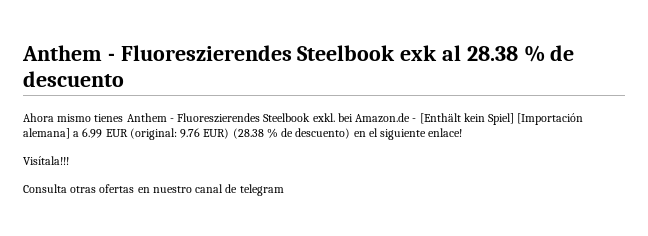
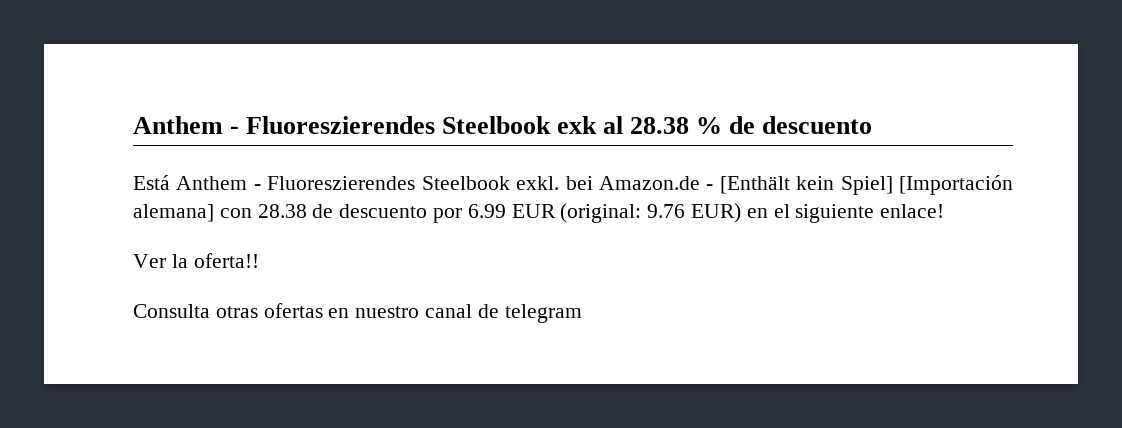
- Ahora mismo tienes Anthem - Fluoreszierendes Steelbook exkl. bei Amazon.de - [Enthält kein Spiel] [Importación alemana] a 6.99 EUR (original: 9.76 EUR) (28.38 % de descuento) en el siguiente enlace!
+ Está Anthem - Fluoreszierendes Steelbook exkl. bei Amazon.de - [Enthält kein Spiel] [Importación alemana] con 28.38 de descuento por 6.99 EUR (original: 9.76 EUR) en el siguiente enlace!
- Visítala!!!
+ Ver la oferta!!

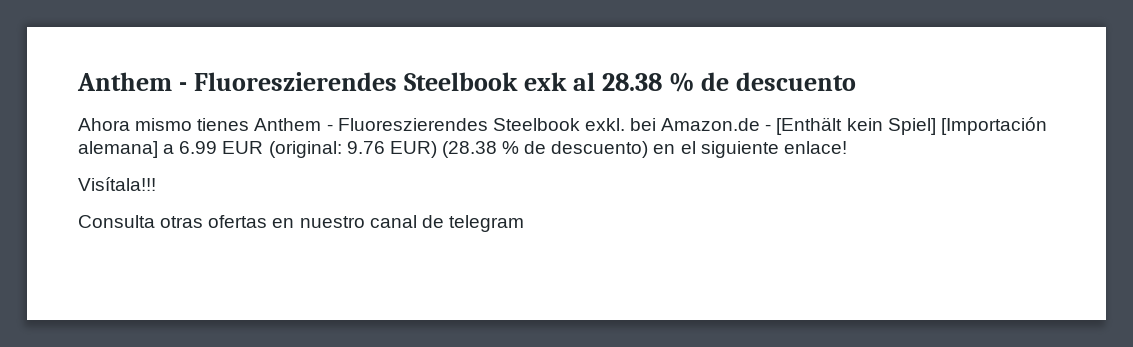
- Está Anthem - Fluoreszierendes Steelbook exkl. bei Amazon.de - [Enthält kein Spiel] [Importación alemana] con 28.38 de descuento por 6.99 EUR (original: 9.76 EUR) en el siguiente enlace!
+ Ahora mismo tienes Anthem - Fluoreszierendes Steelbook exkl. bei Amazon.de - [Enthält kein Spiel] [Importación alemana] a 6.99 EUR (original: 9.76 EUR) (28.38 % de descuento) en el siguiente enlace!
- Ver la oferta!!
+ Visítala!!!

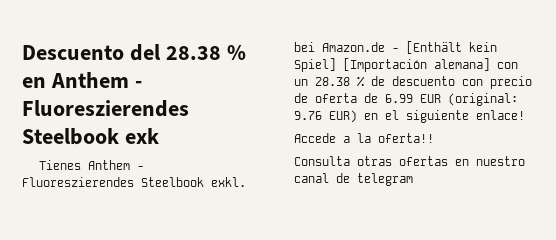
- Anthem - Fluoreszierendes Steelbook exk al 28.38 % de descuento
- Ahora mismo tienes Anthem - Fluoreszierendes Steelbook exkl. bei Amazon.de - [Enthält kein Spiel] [Importación alemana] a 6.99 EUR (original: 9.76 EUR) (28.38 % de descuento) en el siguiente enlace!
+ Descuento del 28.38 % en Anthem - Fluoreszierendes Steelbook exk
+ Tienes Anthem - Fluoreszierendes Steelbook exkl. bei Amazon.de - [Enthält kein Spiel] [Importación alemana] con un 28.38 % de descuento con precio de oferta de 6.99 EUR (original: 9.76 EUR) en el siguiente enlace!
- Visítala!!!
+ Accede a la oferta!!

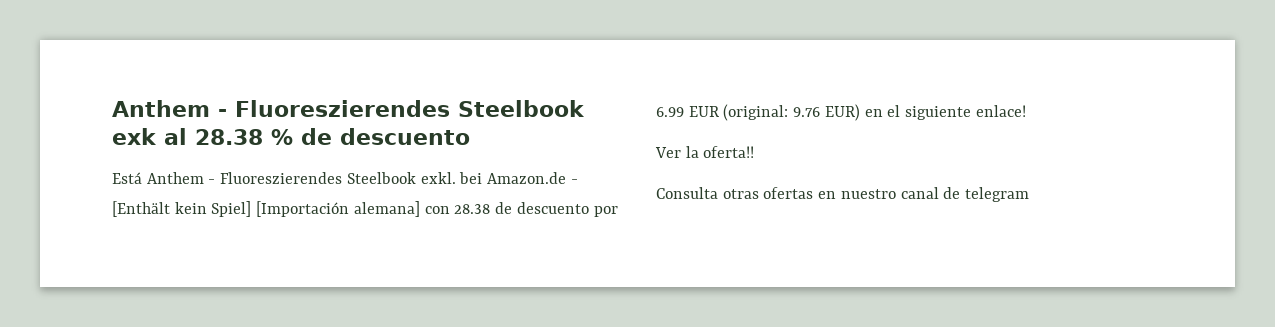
- Descuento del 28.38 % en Anthem - Fluoreszierendes Steelbook exk
- Tienes Anthem - Fluoreszierendes Steelbook exkl. bei Amazon.de - [Enthält kein Spiel] [Importación alemana] con un 28.38 % de descuento con precio de oferta de 6.99 EUR (original: 9.76 EUR) en el siguiente enlace!
+ Anthem - Fluoreszierendes Steelbook exk al 28.38 % de descuento
+ Está Anthem - Fluoreszierendes Steelbook exkl. bei Amazon.de - [Enthält kein Spiel] [Importación alemana] con 28.38 de descuento por 6.99 EUR (original: 9.76 EUR) en el siguiente enlace!
- Accede a la oferta!!
+ Ver la oferta!!

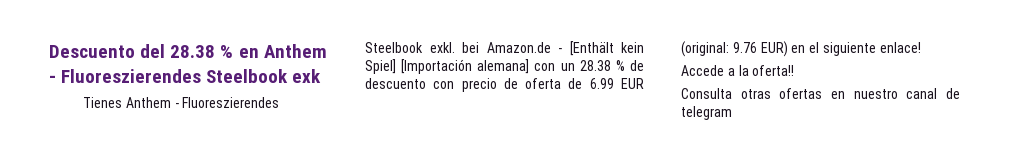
- Anthem - Fluoreszierendes Steelbook exk al 28.38 % de descuento
- Está Anthem - Fluoreszierendes Steelbook exkl. bei Amazon.de - [Enthält kein Spiel] [Importación alemana] con 28.38 de descuento por 6.99 EUR (original: 9.76 EUR) en el siguiente enlace!
+ Descuento del 28.38 % en Anthem - Fluoreszierendes Steelbook exk
+ Tienes Anthem - Fluoreszierendes Steelbook exkl. bei Amazon.de - [Enthält kein Spiel] [Importación alemana] con un 28.38 % de descuento con precio de oferta de 6.99 EUR (original: 9.76 EUR) en el siguiente enlace!
- Ver la oferta!!
+ Accede a la oferta!!

